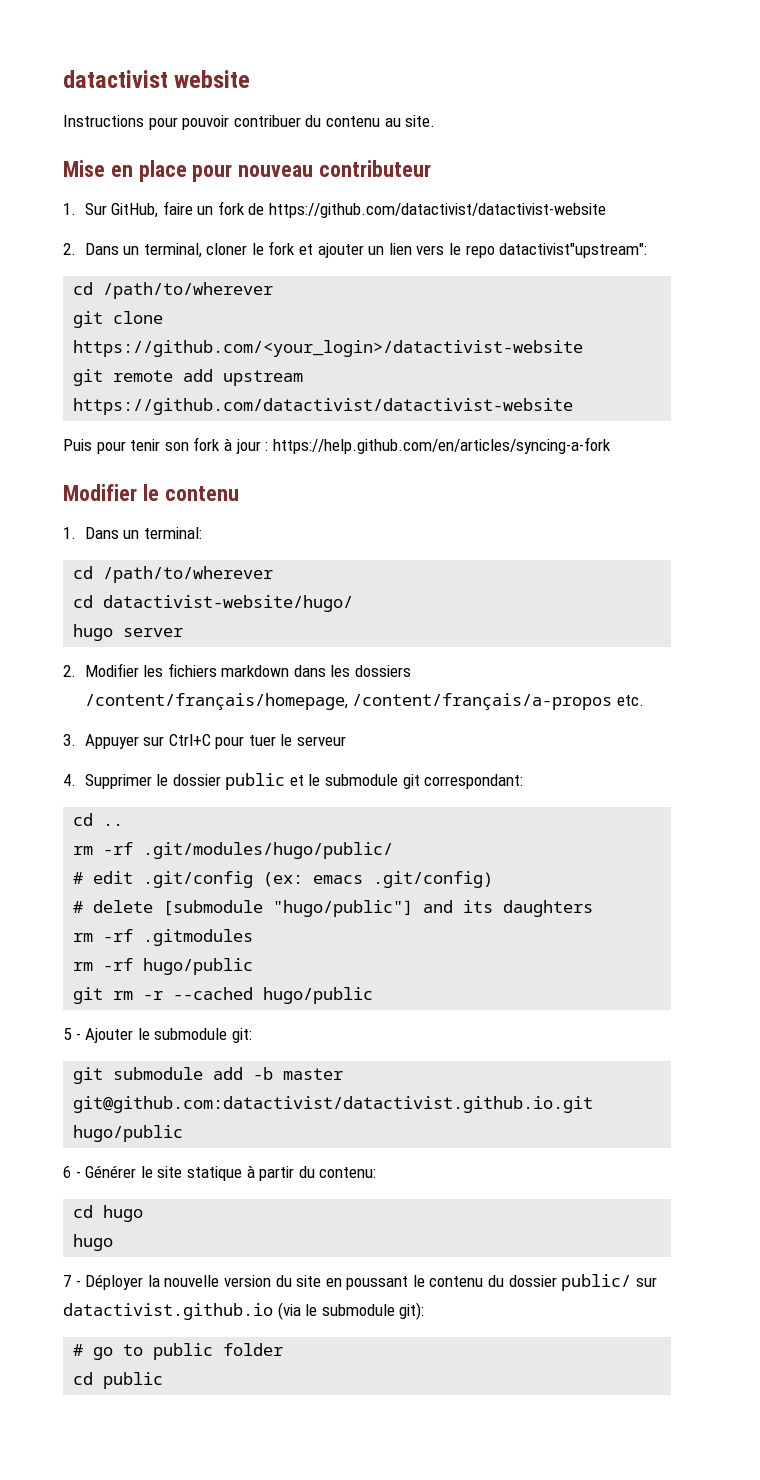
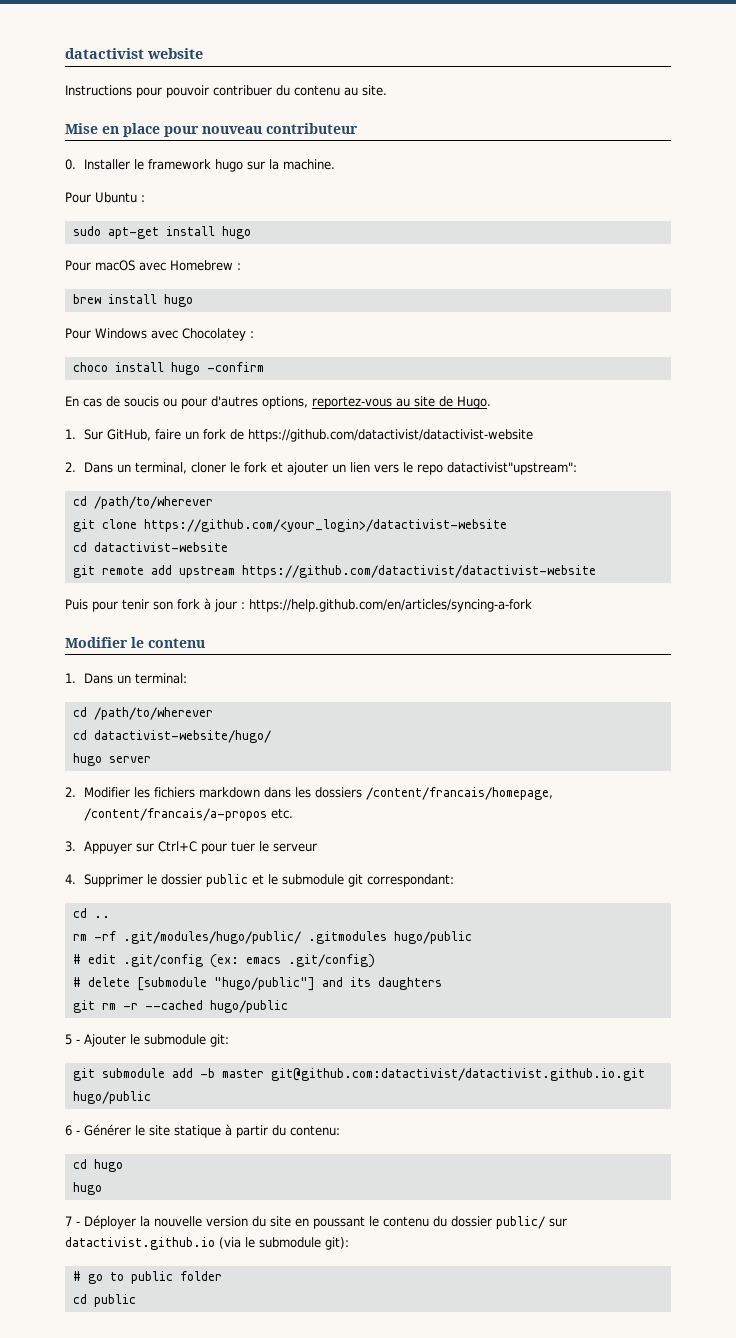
+ 0. Installer le framework hugo sur la machine.
+ Pour Ubuntu :
+ sudo apt-get install hugo
+ Pour macOS avec Homebrew :
+ brew install hugo
+ Pour Windows avec Chocolatey :
+ choco install hugo -confirm
+ En cas de soucis ou pour d'autres options, reportez-vous au site de Hugo.
+ cd datactivist-website
- 2. Modifier les fichiers markdown dans les dossiers /content/français/homepage, /content/français/a-propos etc.
+ 2. Modifier les fichiers markdown dans les dossiers /content/francais/homepage, /content/francais/a-propos etc.
- rm -rf .git/modules/hugo/public/
+ rm -rf .git/modules/hugo/public/ .gitmodules hugo/public
- rm -rf .gitmodules
- rm -rf hugo/public

